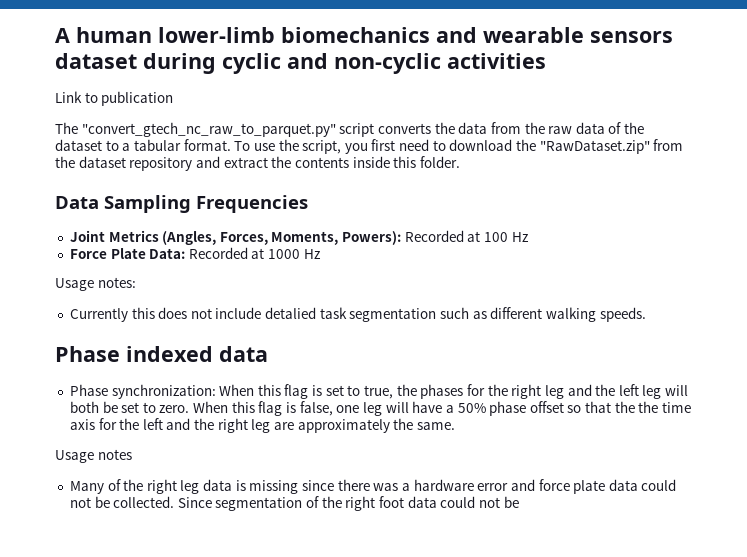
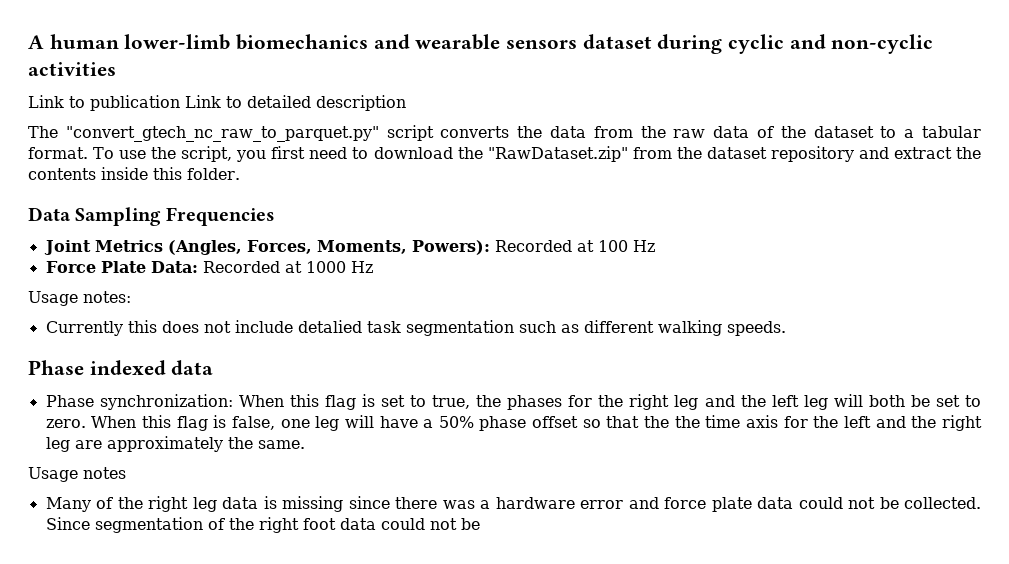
- Link to publication
+ Link to publication Link to detailed description

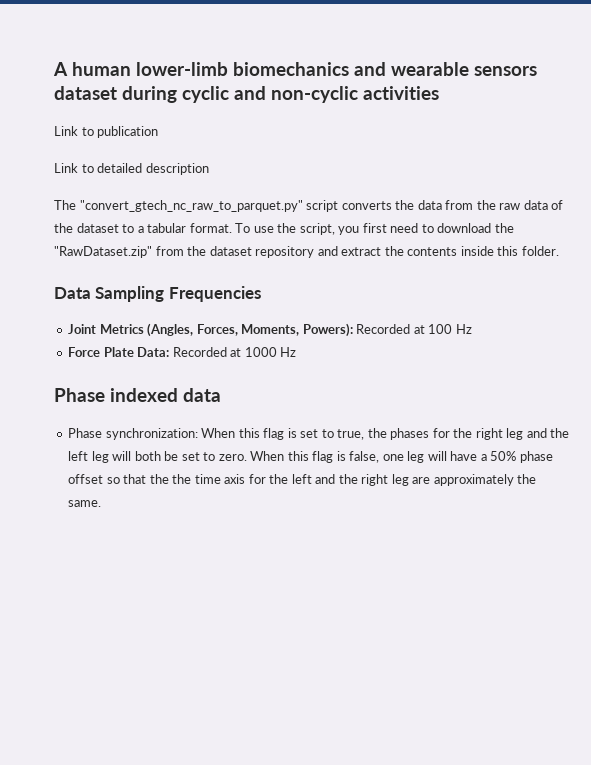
- Link to publication Link to detailed description
+ Link to publication
+ Link to detailed description
- Usage notes:
- Currently this does not include detalied task segmentation such as different walking speeds.
- Usage notes
- Many of the right leg data is missing since there was a hardware error and force plate data could not be collected. Since segmentation of the right foot data could not be

